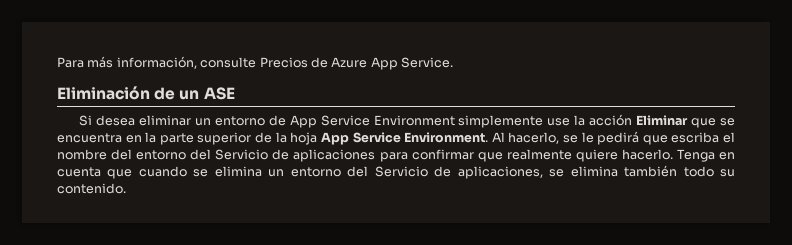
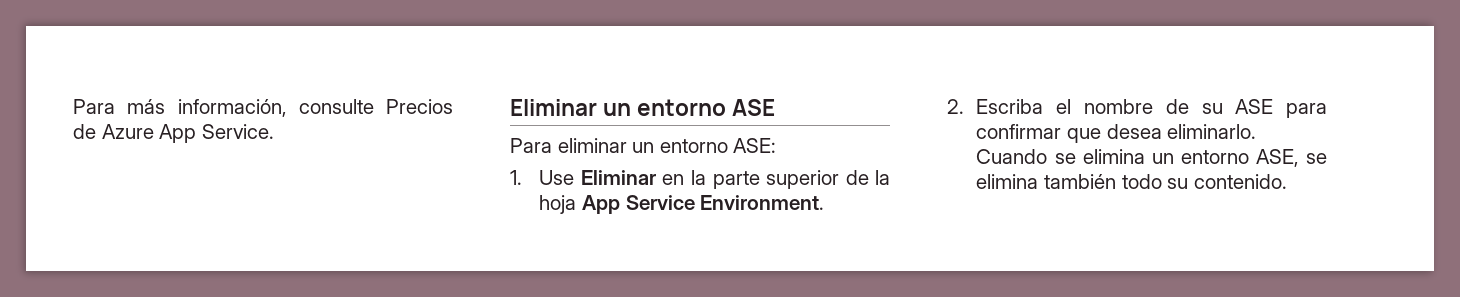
- Eliminación de un ASE
+ Eliminar un entorno ASE
- Si desea eliminar un entorno de App Service Environment simplemente use la acción Eliminar que se encuentra en la parte superior de la hoja App Service Environment. Al hacerlo, se le pedirá que escriba el nombre del entorno del Servicio de aplicaciones para confirmar que realmente quiere hacerlo. Tenga en cuenta que cuando se elimina un entorno del Servicio de aplicaciones, se elimina también todo su contenido.
+ Para eliminar un entorno ASE:
+ 1. Use Eliminar en la parte superior de la hoja App Service Environment.
+ 2. Escriba el nombre de su ASE para confirmar que desea eliminarlo. Cuando se elimina un entorno ASE, se elimina también todo su contenido.

